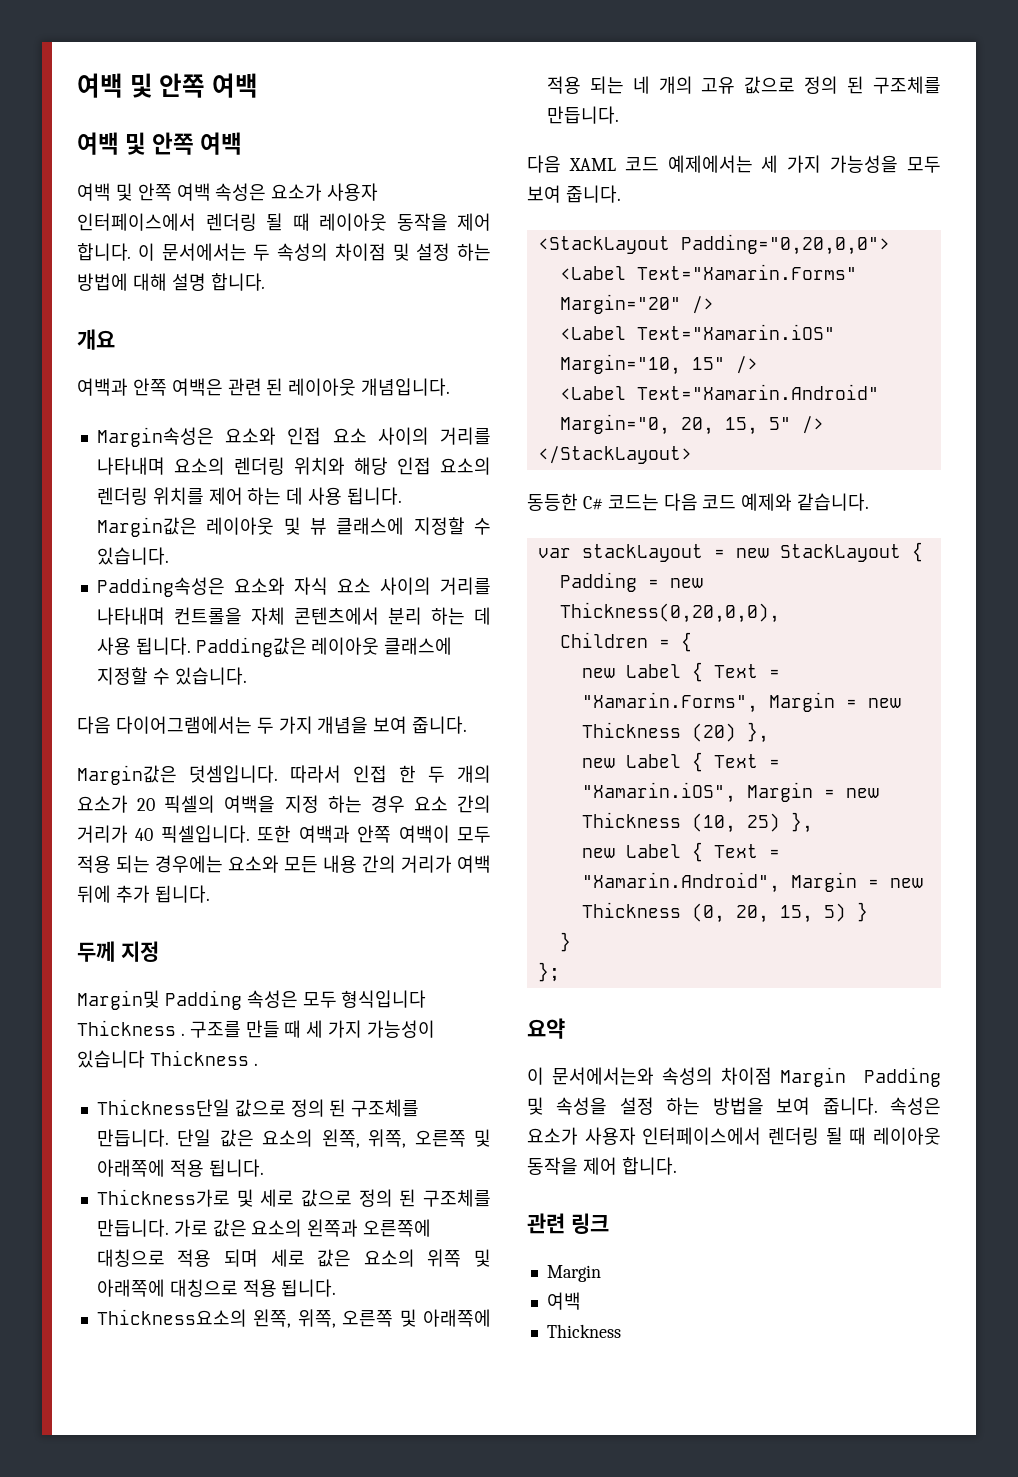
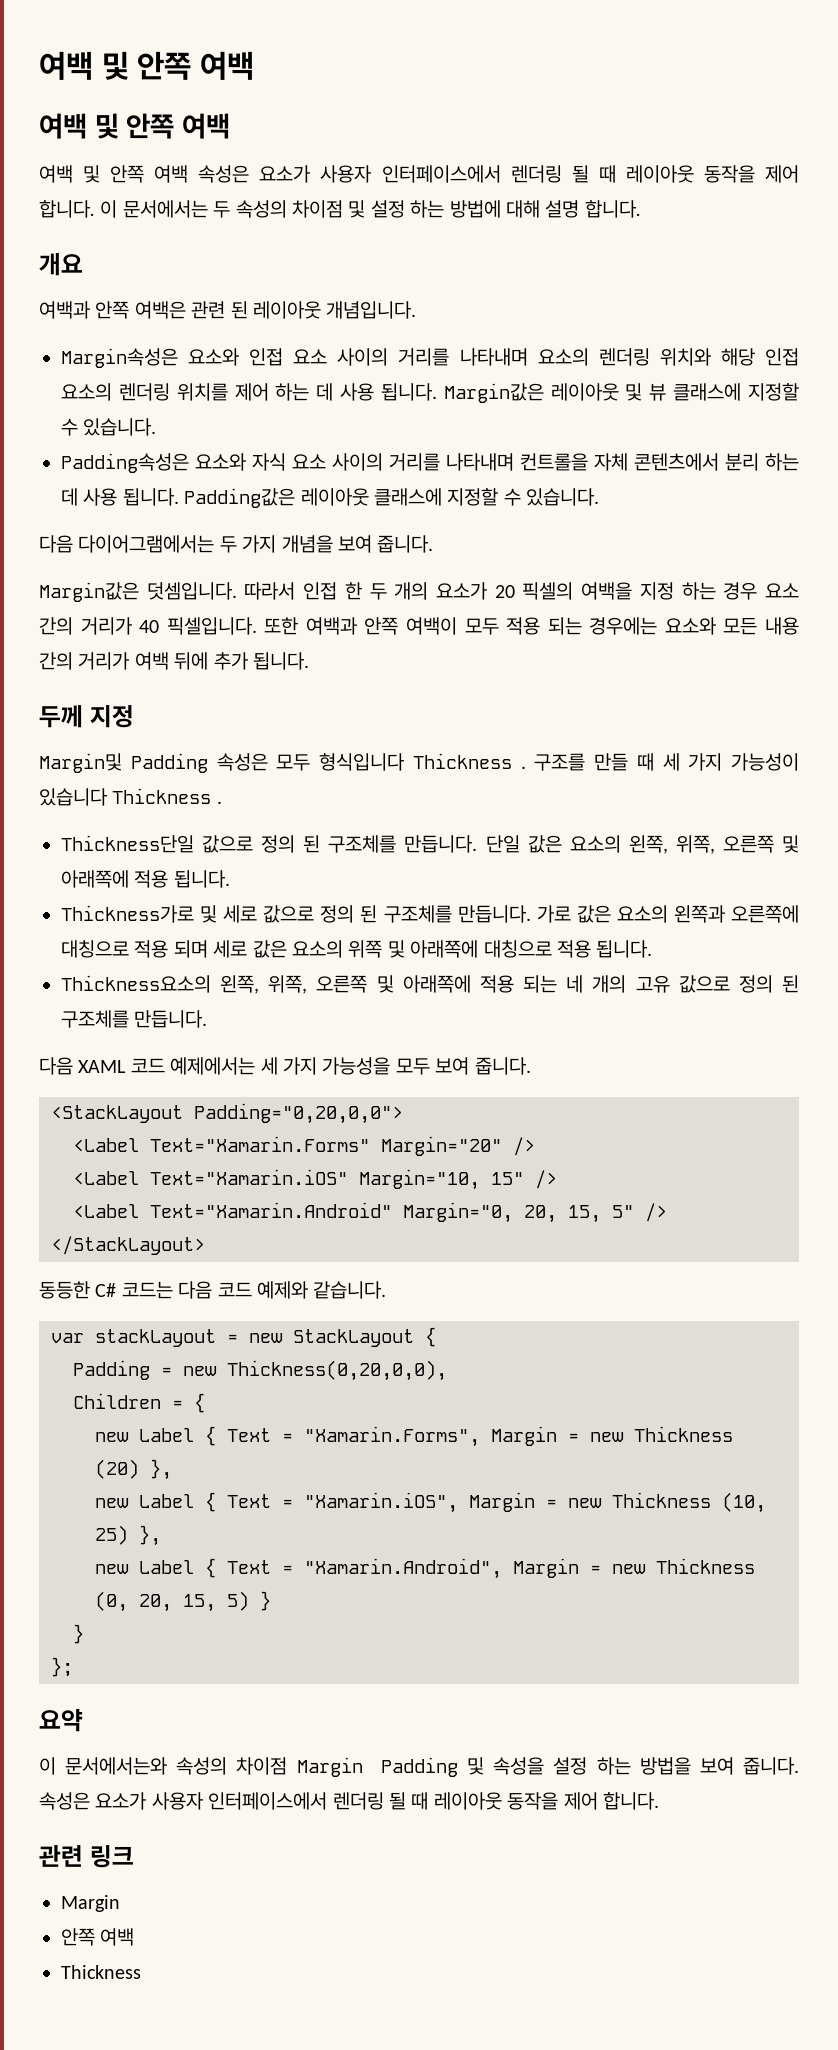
  관련 링크
  Margin
- 여백
+ 안쪽 여백

